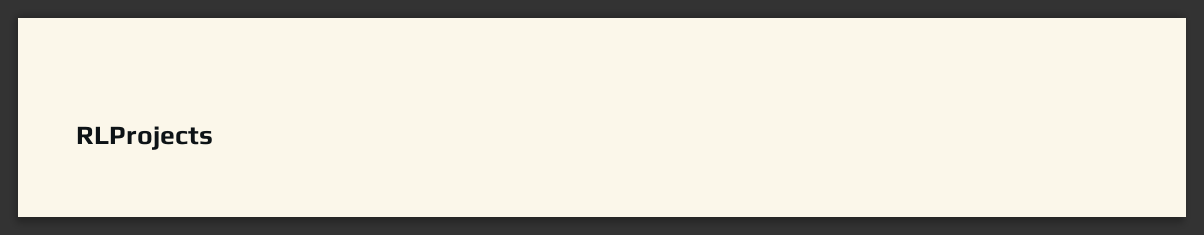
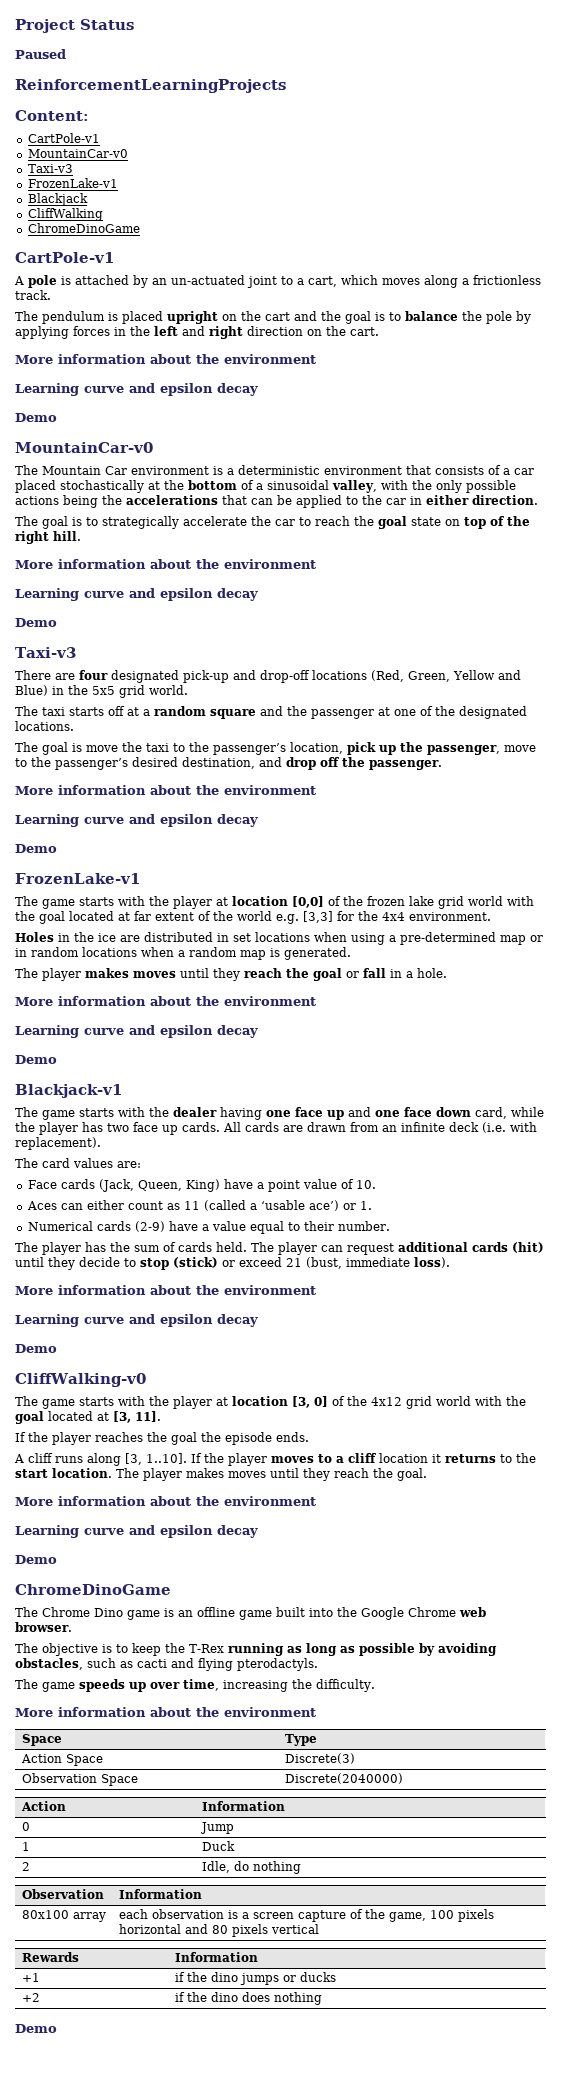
- RLProjects
+ Project Status
+ Paused
+ ReinforcementLearningProjects
+ Content:
+ CartPole-v1
+ MountainCar-v0
+ Taxi-v3
+ FrozenLake-v1
+ Blackjack
+ CliffWalking
+ ChromeDinoGame
+ CartPole-v1
+ A pole is attached by an un-actuated joint to a cart, which moves along a frictionless track.
+ The pendulum is placed upright on the cart and the goal is to balance the pole by applying forces in the left and right direction on the cart.
+ More information about the environment
+ Learning curve and epsilon decay
+ Demo
+ MountainCar-v0
+ The Mountain Car environment is a deterministic environment that consists of a car placed stochastically at the bottom of a sinusoidal valley, with the only possible actions being the accelerations that can be applied to the car in either direction.
+ The goal is to strategically accelerate the car to reach the goal state on top of the right hill.
+ More information about the environment
+ Learning curve and epsilon decay
+ Demo
+ Taxi-v3
+ There are four designated pick-up and drop-off locations (Red, Green, Yellow and Blue) in the 5x5 grid world.
+ The taxi starts off at a random square and the passenger at one of the designated locations.
+ The goal is move the taxi to the passenger’s location, pick up the passenger, move to the passenger’s desired destination, and drop off the passenger.
+ More information about the environment
+ Learning curve and epsilon decay
+ Demo
+ FrozenLake-v1
+ The game starts with the player at location [0,0] of the frozen lake grid world with the goal located at far extent of the world e.g. [3,3] for the 4x4 environment.
+ Holes in the ice are distributed in set locations when using a pre-determined map or in random locations when a random map is generated.
+ The player makes moves until they reach the goal or fall in a hole.
+ More information about the environment
+ Learning curve and epsilon decay
+ Demo
+ Blackjack-v1
+ The game starts with the dealer having one face up and one face down card, while the player has two face up cards. All cards are drawn from an infinite deck (i.e. with replacement).
+ The card values are:
+ Face cards (Jack, Queen, King) have a point value of 10.
+ Aces can either count as 11 (called a ‘usable ace’) or 1.
+ Numerical cards (2-9) have a value equal to their number.
+ The player has the sum of cards held. The player can request additional cards (hit) until they decide to stop (stick) or exceed 21 (bust, immediate loss).
+ More information about the environment
+ Learning curve and epsilon decay
+ Demo
+ CliffWalking-v0
+ The game starts with the player at location [3, 0] of the 4x12 grid world with the goal located at [3, 11].
+ If the player reaches the goal the episode ends.
+ A cliff runs along [3, 1..10]. If the player moves to a cliff location it returns to the start location. The player makes moves until they reach the goal.
+ More information about the environment
+ Learning curve and epsilon decay
+ Demo
+ ChromeDinoGame
+ The Chrome Dino game is an offline game built into the Google Chrome web browser.
+ The objective is to keep the T-Rex running as long as possible by avoiding obstacles, such as cacti and flying pterodactyls.
+ The game speeds up over time, increasing the difficulty.
+ More information about the environment
+ Space | Type
+ Action Space | Discrete(3)
+ Observation Space | Discrete(2040000)
+ Action | Information
+ 0 | Jump
+ 1 | Duck
+ 2 | Idle, do nothing
+ Observation | Information
+ 80x100 array | each observation is a screen capture of the game, 100 pixels horizontal and 80 pixels vertical
+ Rewards | Information
+ +1 | if the dino jumps or ducks
+ +2 | if the dino does nothing
+ Demo

